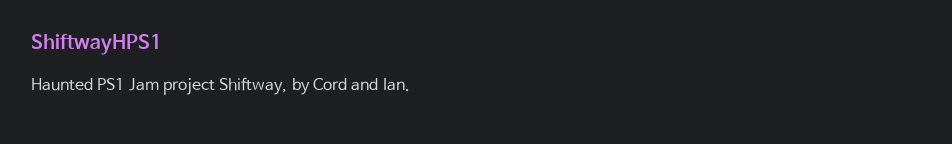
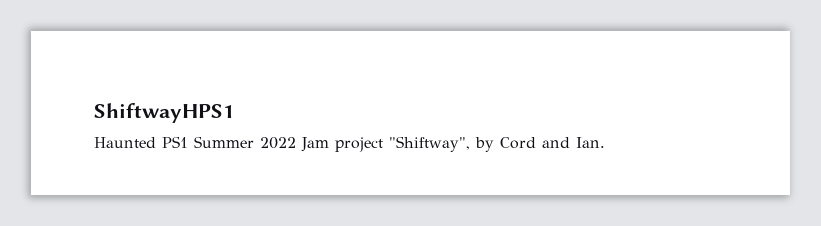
- Haunted PS1 Jam project Shiftway, by Cord and Ian.
+ Haunted PS1 Summer 2022 Jam project "Shiftway", by Cord and Ian.

